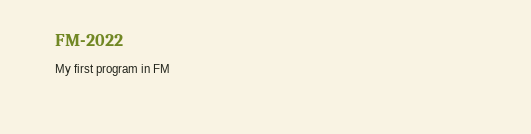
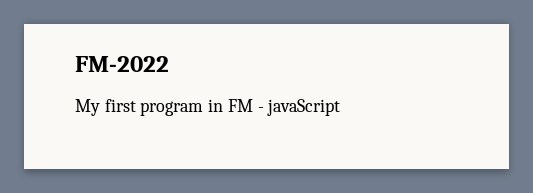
- My first program in FM
+ My first program in FM - javaScript

